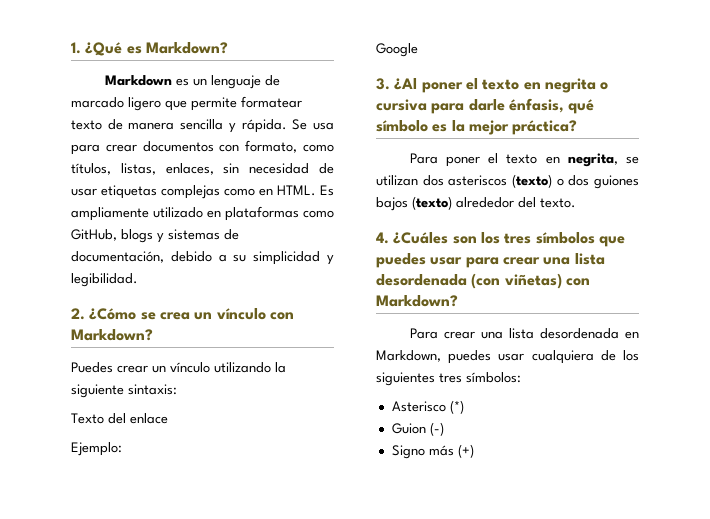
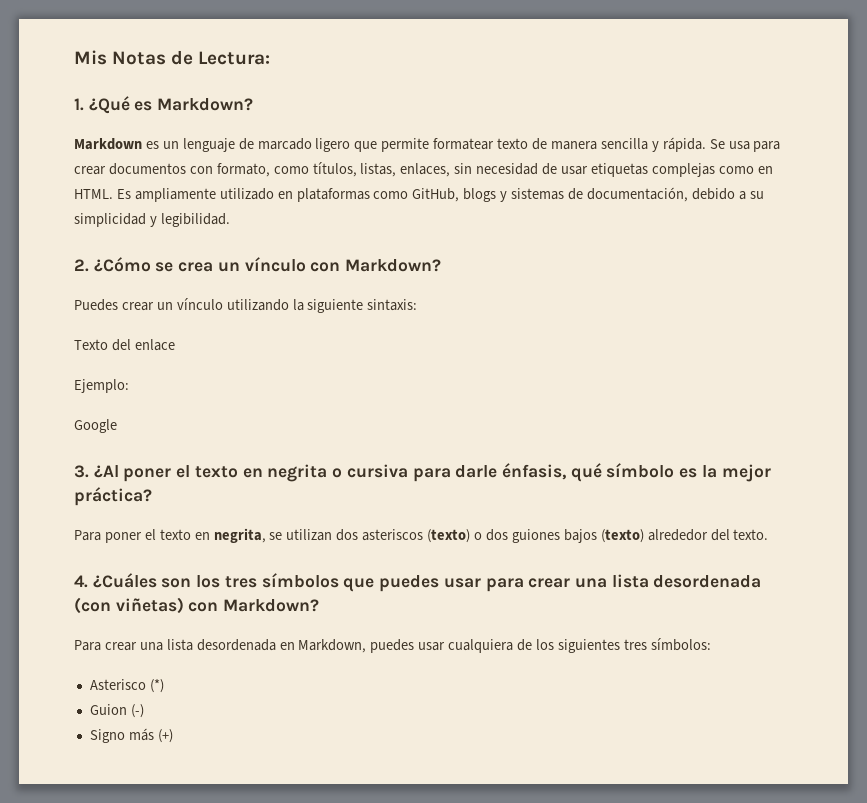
+ Mis Notas de Lectura:

